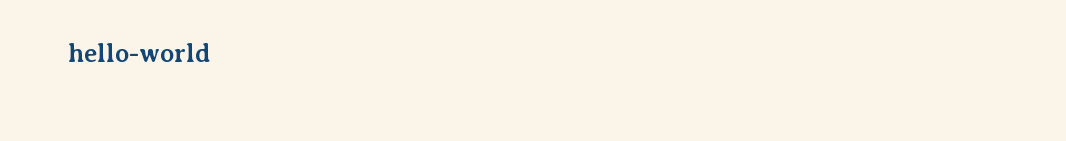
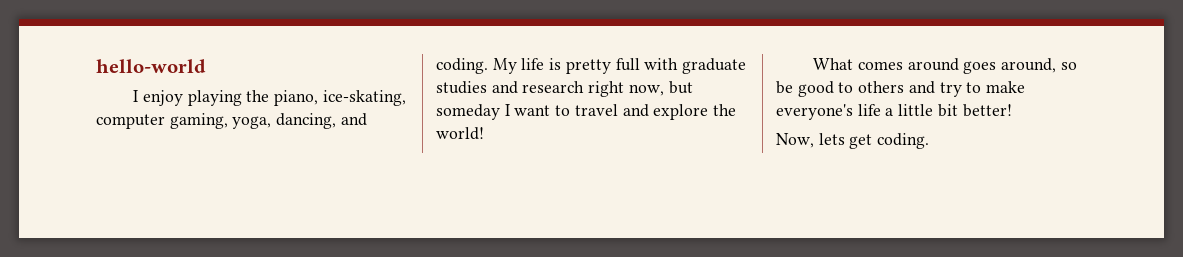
+ I enjoy playing the piano, ice-skating, computer gaming, yoga, dancing, and coding. My life is pretty full with graduate studies and research right now, but someday I want to travel and explore the world!
+ What comes around goes around, so be good to others and try to make everyone's life a little bit better!
+ Now, lets get coding.

